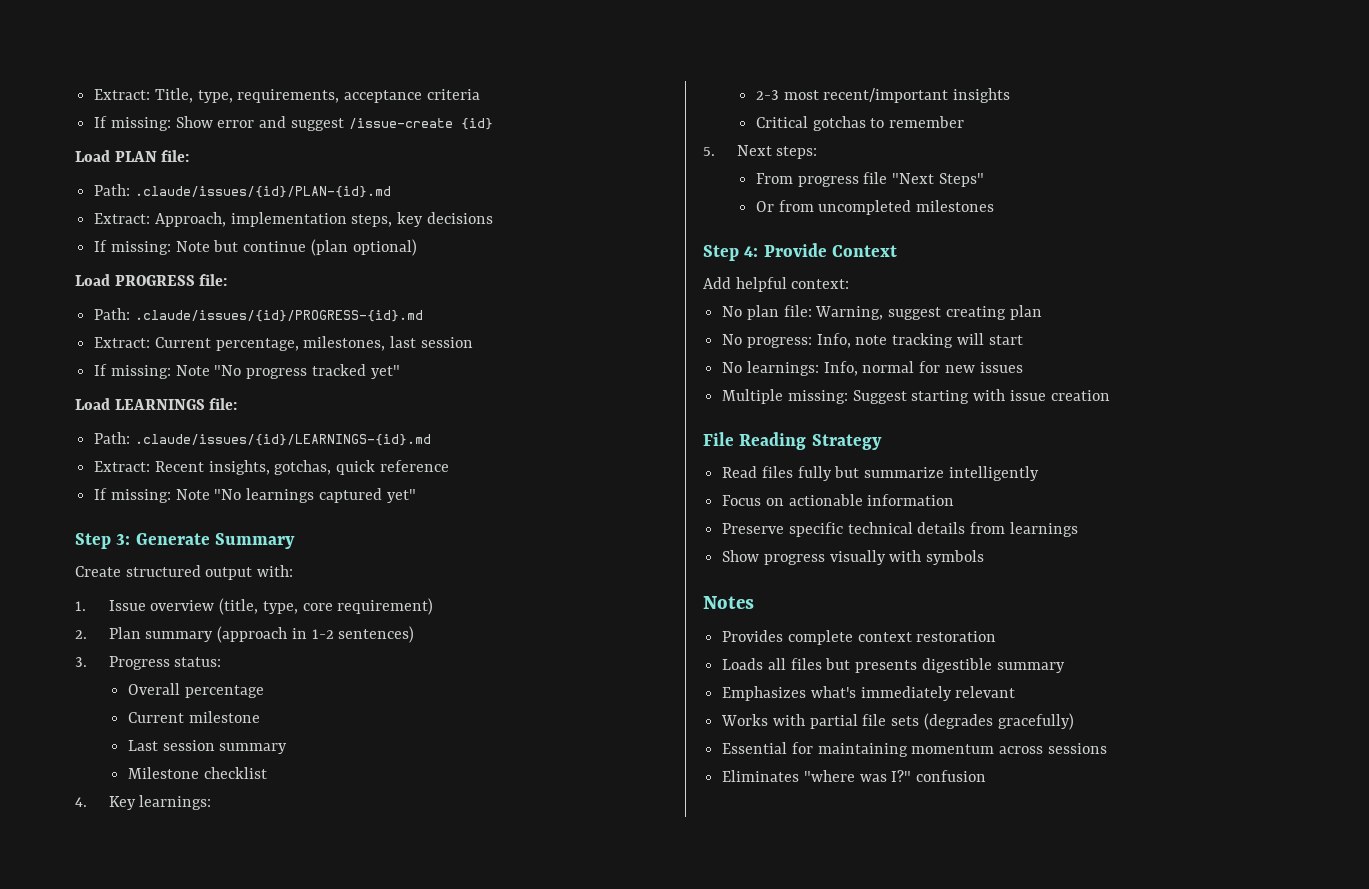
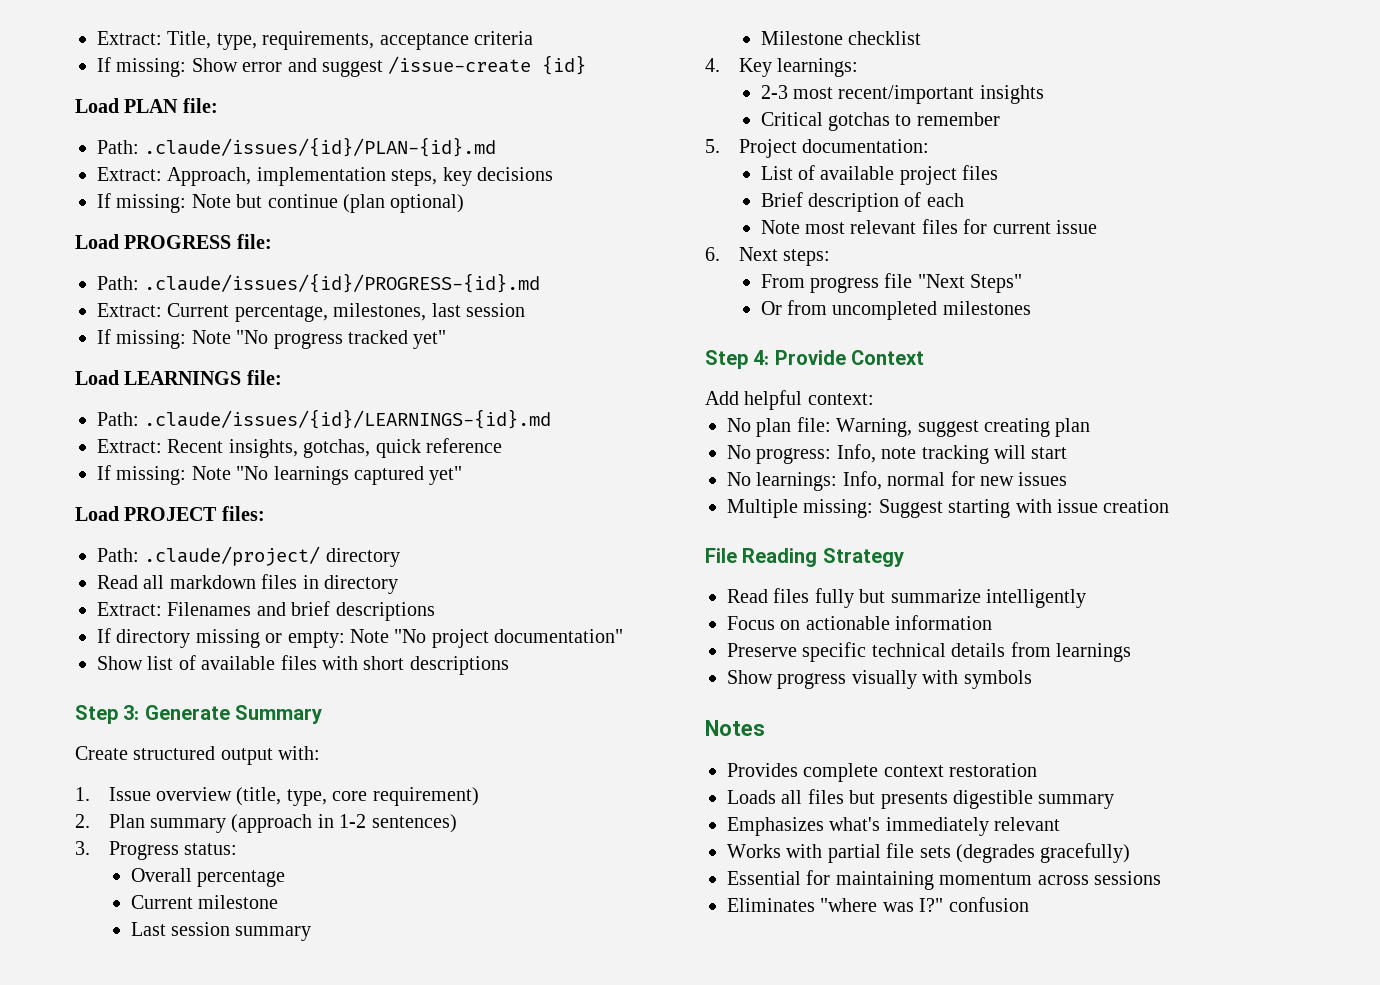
+ Load PROJECT files:
+ Path: .claude/project/ directory
+ Read all markdown files in directory
+ Extract: Filenames and brief descriptions
+ If directory missing or empty: Note "No project documentation"
+ Show list of available files with short descriptions
- 5. Next steps:
+ 5. Project documentation:
+ List of available project files
+ Brief description of each
+ Note most relevant files for current issue
+ 6. Next steps:

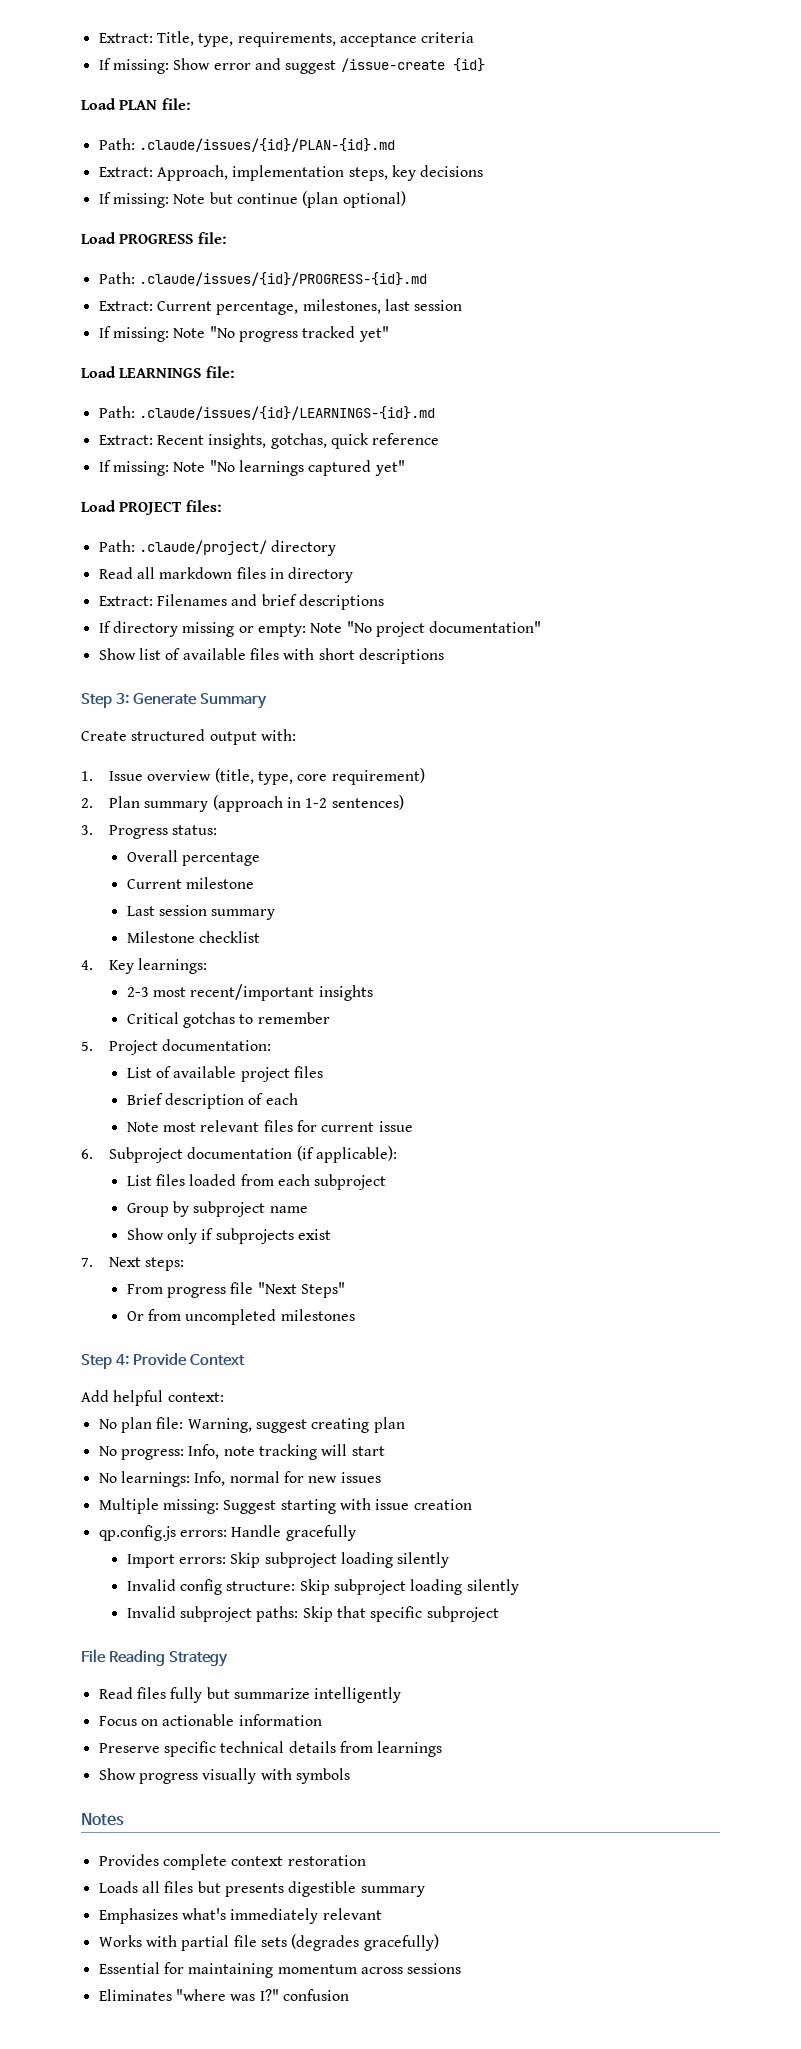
- 6. Next steps:
+ 6. Subproject documentation (if applicable):
+ List files loaded from each subproject
+ Group by subproject name
+ Show only if subprojects exist
+ 7. Next steps:
+ qp.config.js errors: Handle gracefully
+ Import errors: Skip subproject loading silently
+ Invalid config structure: Skip subproject loading silently
+ Invalid subproject paths: Skip that specific subproject

